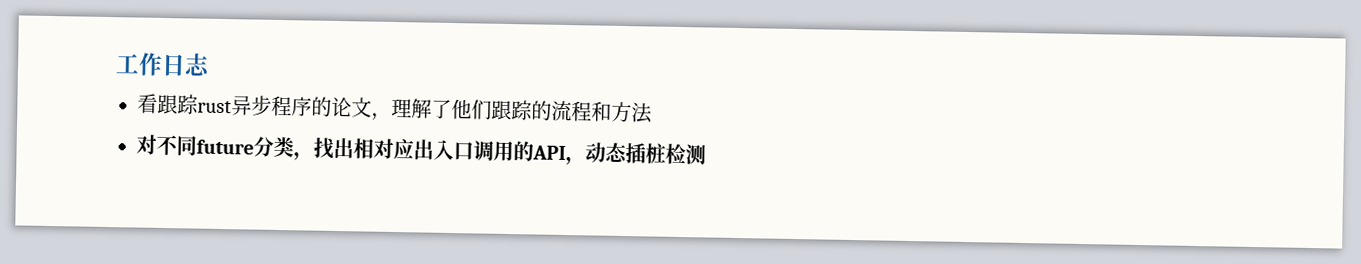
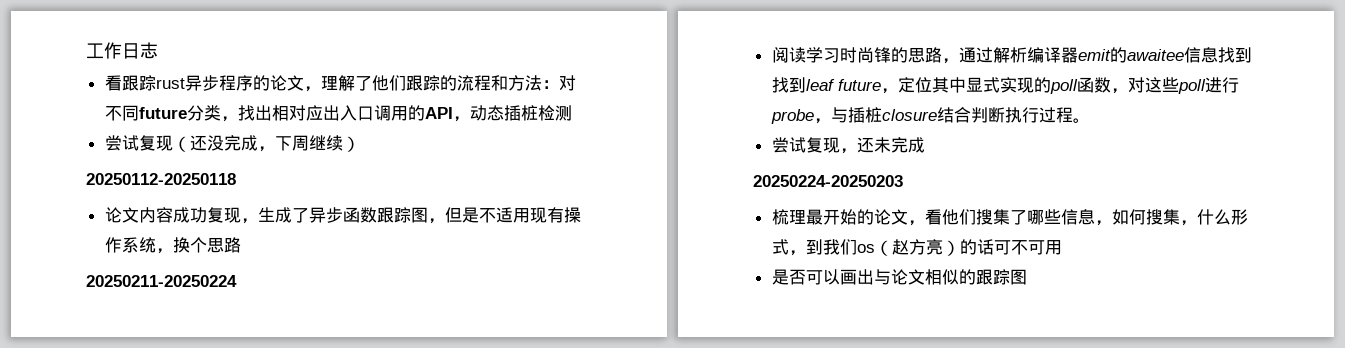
- 看跟踪rust异步程序的论文，理解了他们跟踪的流程和方法
- 对不同future分类，找出相对应出入口调用的API，动态插桩检测
+ 看跟踪rust异步程序的论文，理解了他们跟踪的流程和方法：对不同future分类，找出相对应出入口调用的API，动态插桩检测
+ 尝试复现（还没完成，下周继续）
+ 20250112-20250118
+ 论文内容成功复现，生成了异步函数跟踪图，但是不适用现有操作系统，换个思路
+ 20250211-20250224
+ 阅读学习时尚锋的思路，通过解析编译器emit的awaitee信息找到找到leaf future，定位其中显式实现的poll函数，对这些poll进行probe，与插桩closure结合判断执行过程。
+ 尝试复现，还未完成
+ 20250224-20250203
+ 梳理最开始的论文，看他们搜集了哪些信息，如何搜集，什么形式，到我们os（赵方亮）的话可不可用
+ 是否可以画出与论文相似的跟踪图

